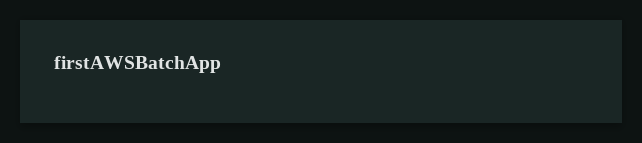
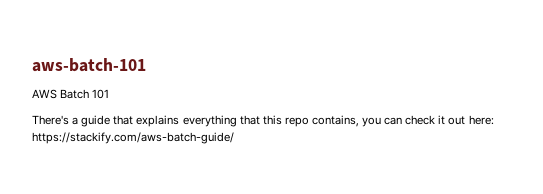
- firstAWSBatchApp
+ aws-batch-101
+ AWS Batch 101
+ There's a guide that explains everything that this repo contains, you can check it out here: https://stackify.com/aws-batch-guide/

